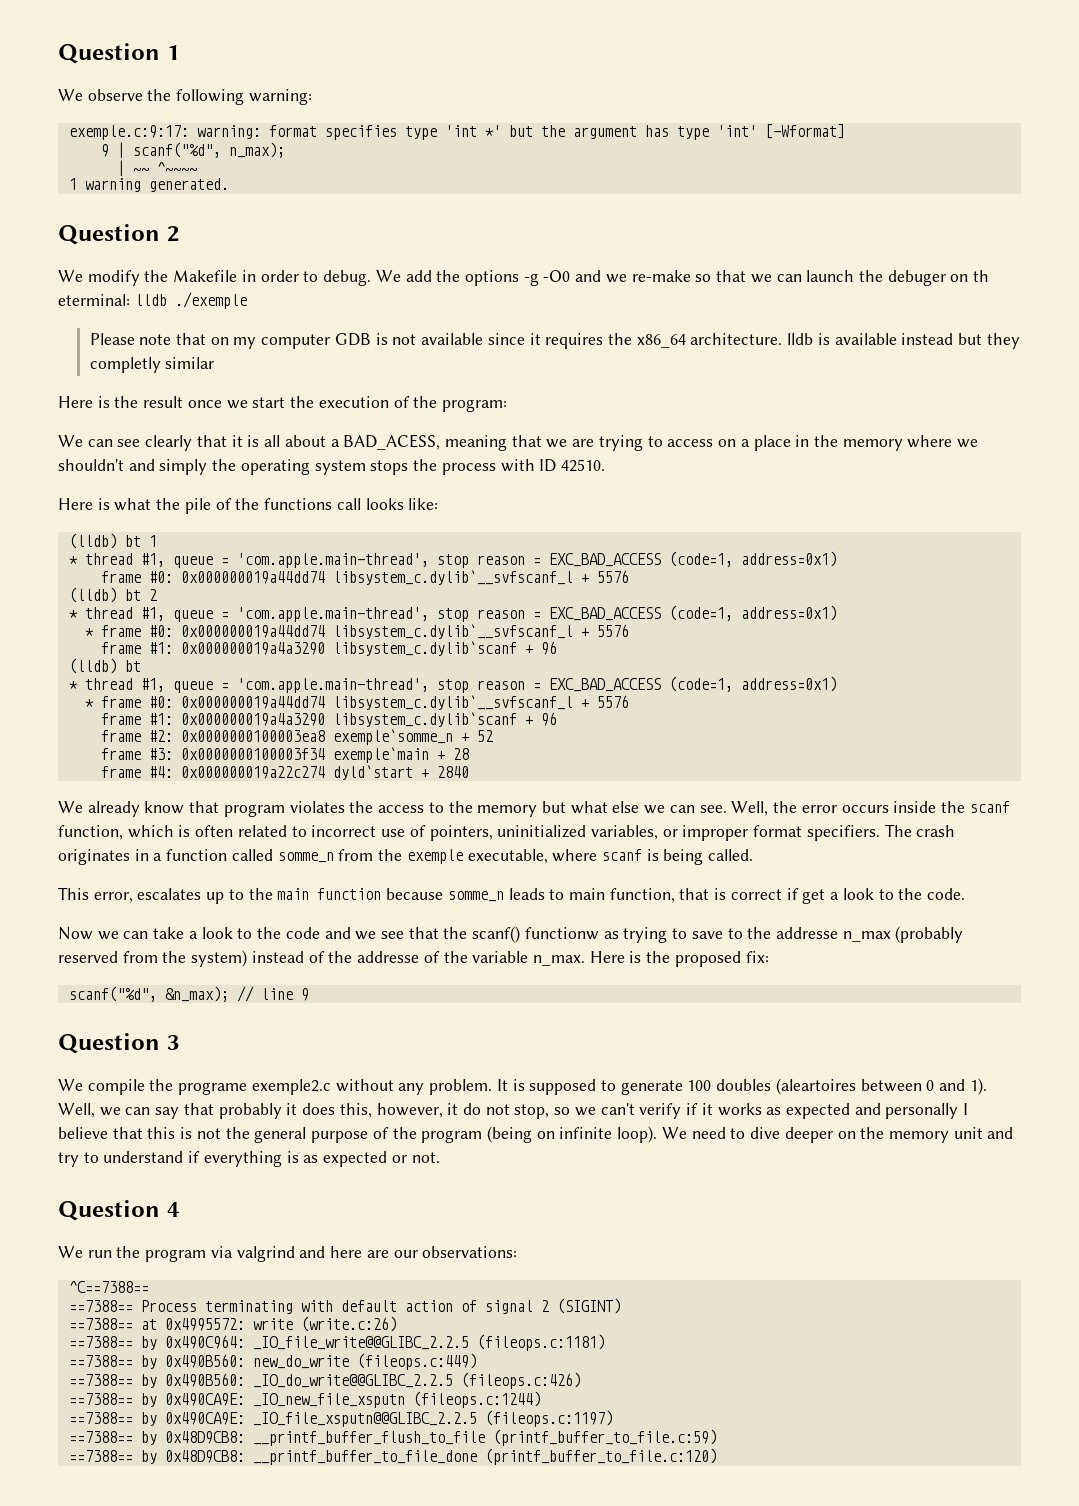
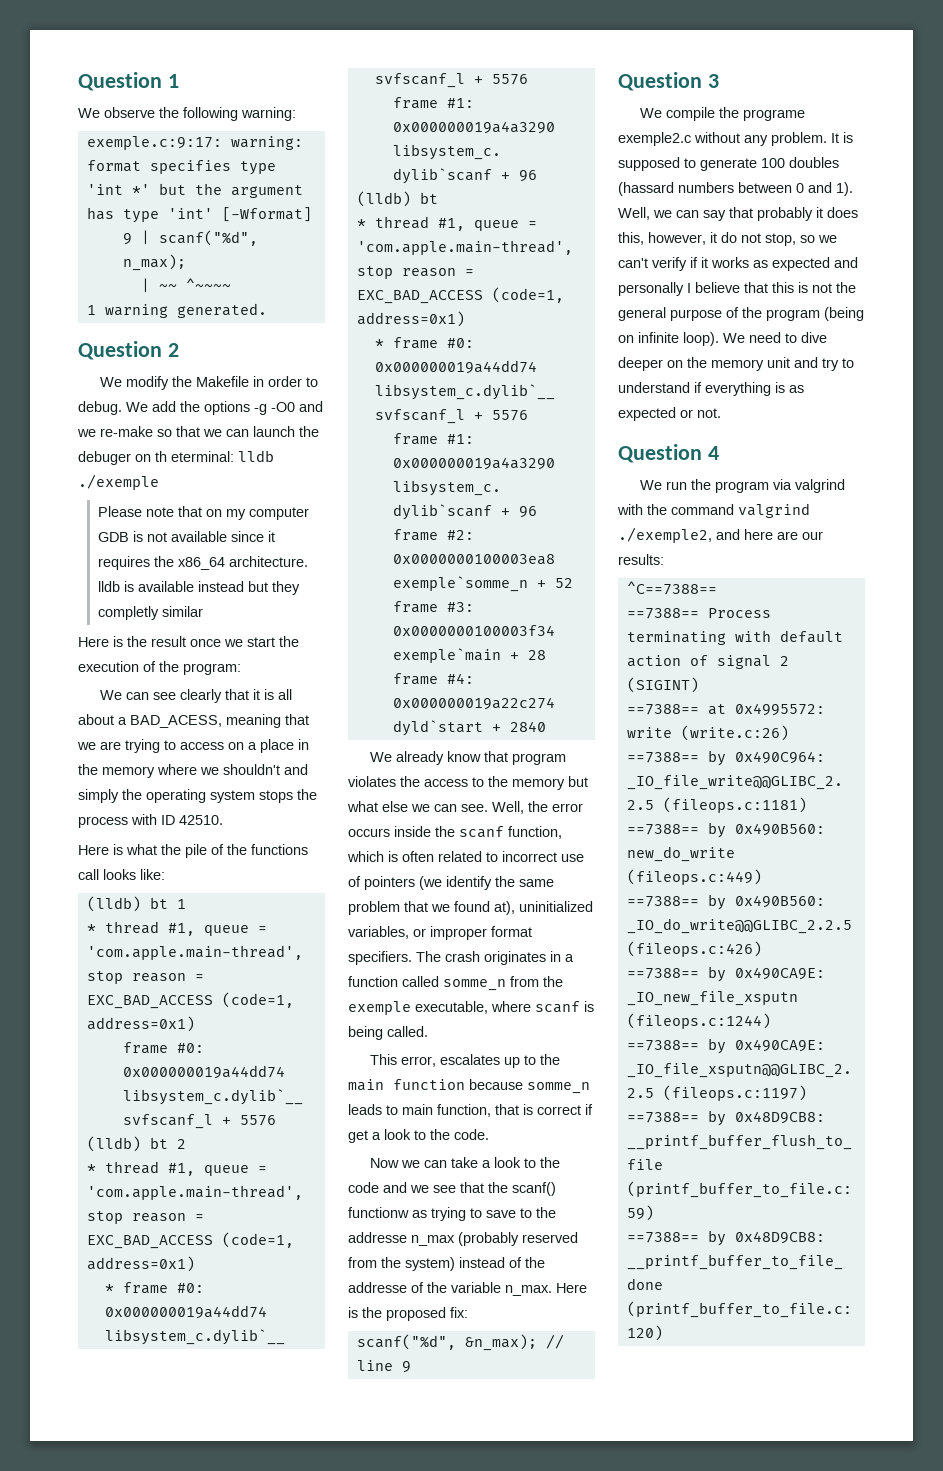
- Well, the error occurs inside the scanf function, which is often related to incorrect use of pointers, uninitialized variables, or improper format specifiers.
+ Well, the error occurs inside the scanf function, which is often related to incorrect use of pointers (we identify the same problem that we found at), uninitialized variables, or improper format specifiers.
- It is supposed to generate 100 doubles (aleartoires between 0 and 1).
+ It is supposed to generate 100 doubles (hassard numbers between 0 and 1).
- We run the program via valgrind and here are our observations:
+ We run the program via valgrind with the command valgrind ./exemple2, and here are our results:

